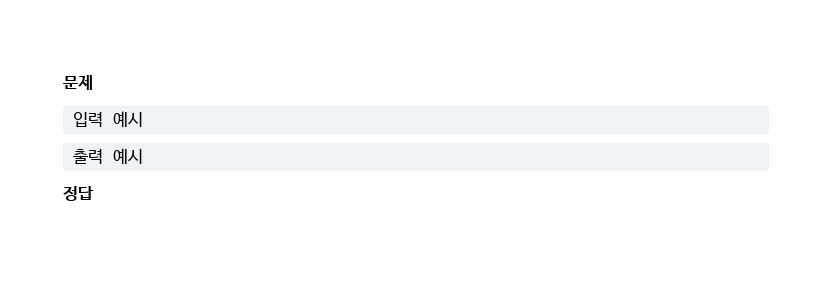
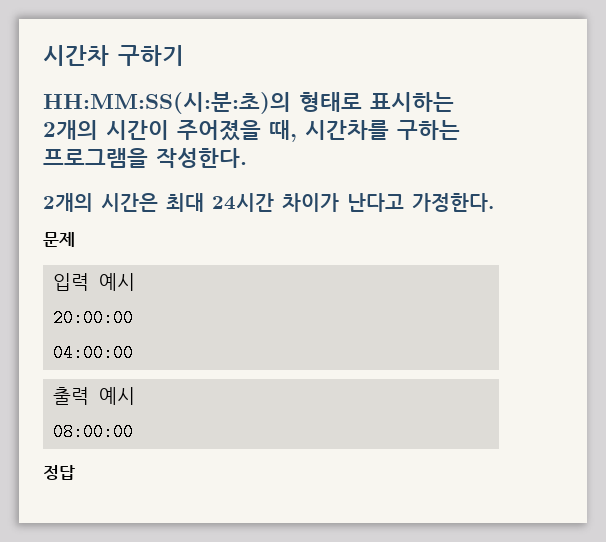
+ 시간차 구하기
+ HH:MM:SS(시:분:초)의 형태로 표시하는 2개의 시간이 주어졌을 때, 시간차를 구하는 프로그램을 작성한다.
+ 2개의 시간은 최대 24시간 차이가 난다고 가정한다.
+ 20:00:00
+ 04:00:00
+ 08:00:00

